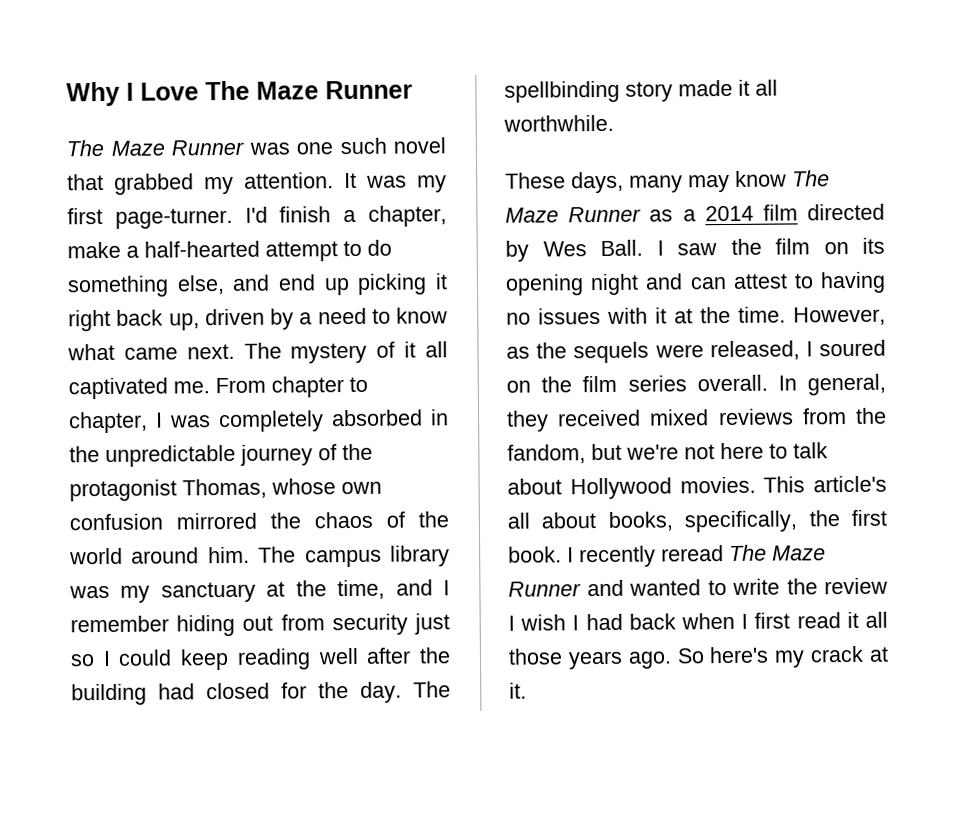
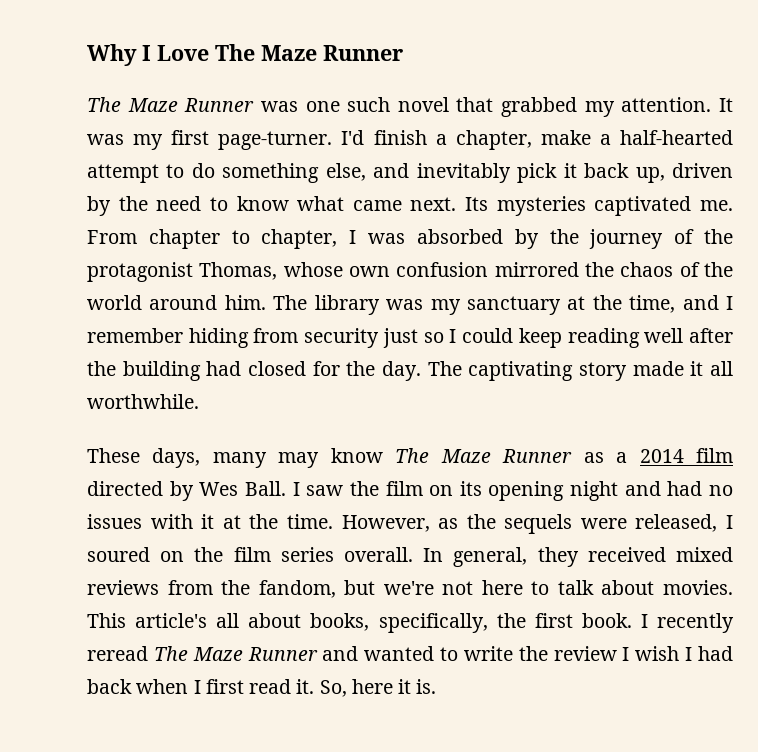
- I'd finish a chapter, make a half-hearted attempt to do something else, and end up picking it right back up, driven by a need to know what came next.
+ I'd finish a chapter, make a half-hearted attempt to do something else, and inevitably pick it back up, driven by the need to know what came next.
- The mystery of it all captivated me.
+ Its mysteries captivated me.
- From chapter to chapter, I was completely absorbed in the unpredictable journey of the protagonist Thomas, whose own confusion mirrored the chaos of the world around him.
+ From chapter to chapter, I was absorbed by the journey of the protagonist Thomas, whose own confusion mirrored the chaos of the world around him.
- The campus library was my sanctuary at the time, and I remember hiding out from security just so I could keep reading well after the building had closed for the day.
+ The library was my sanctuary at the time, and I remember hiding from security just so I could keep reading well after the building had closed for the day.
- The spellbinding story made it all worthwhile.
+ The captivating story made it all worthwhile.
- I saw the film on its opening night and can attest to having no issues with it at the time.
+ I saw the film on its opening night and had no issues with it at the time.
- In general, they received mixed reviews from the fandom, but we're not here to talk about Hollywood movies.
+ In general, they received mixed reviews from the fandom, but we're not here to talk about movies.
- I recently reread The Maze Runner and wanted to write the review I wish I had back when I first read it all those years ago. So here's my crack at it.
+ I recently reread The Maze Runner and wanted to write the review I wish I had back when I first read it. So, here it is.

